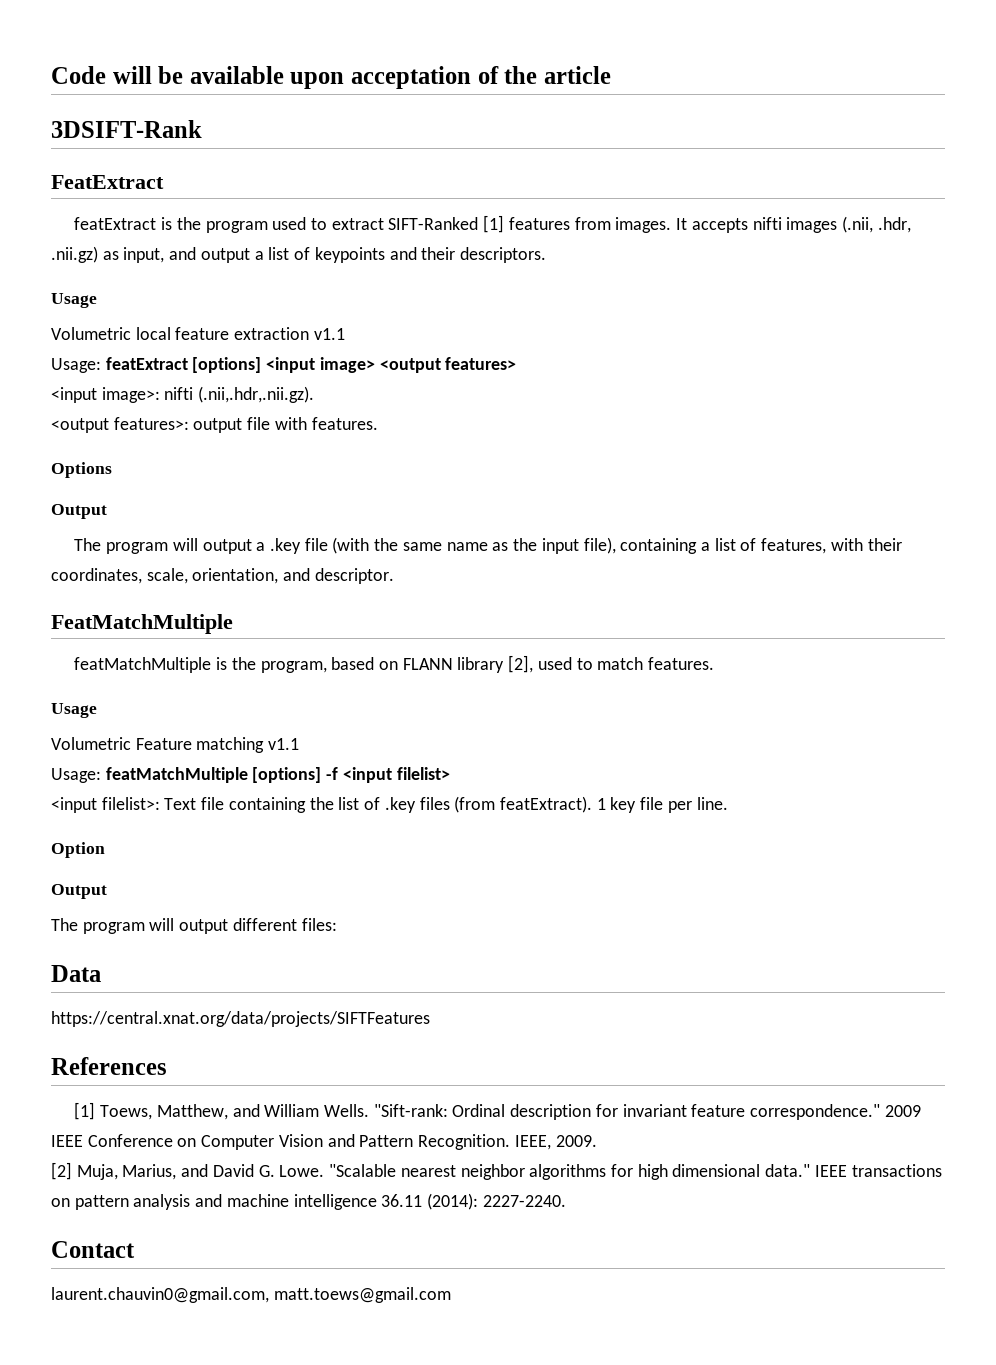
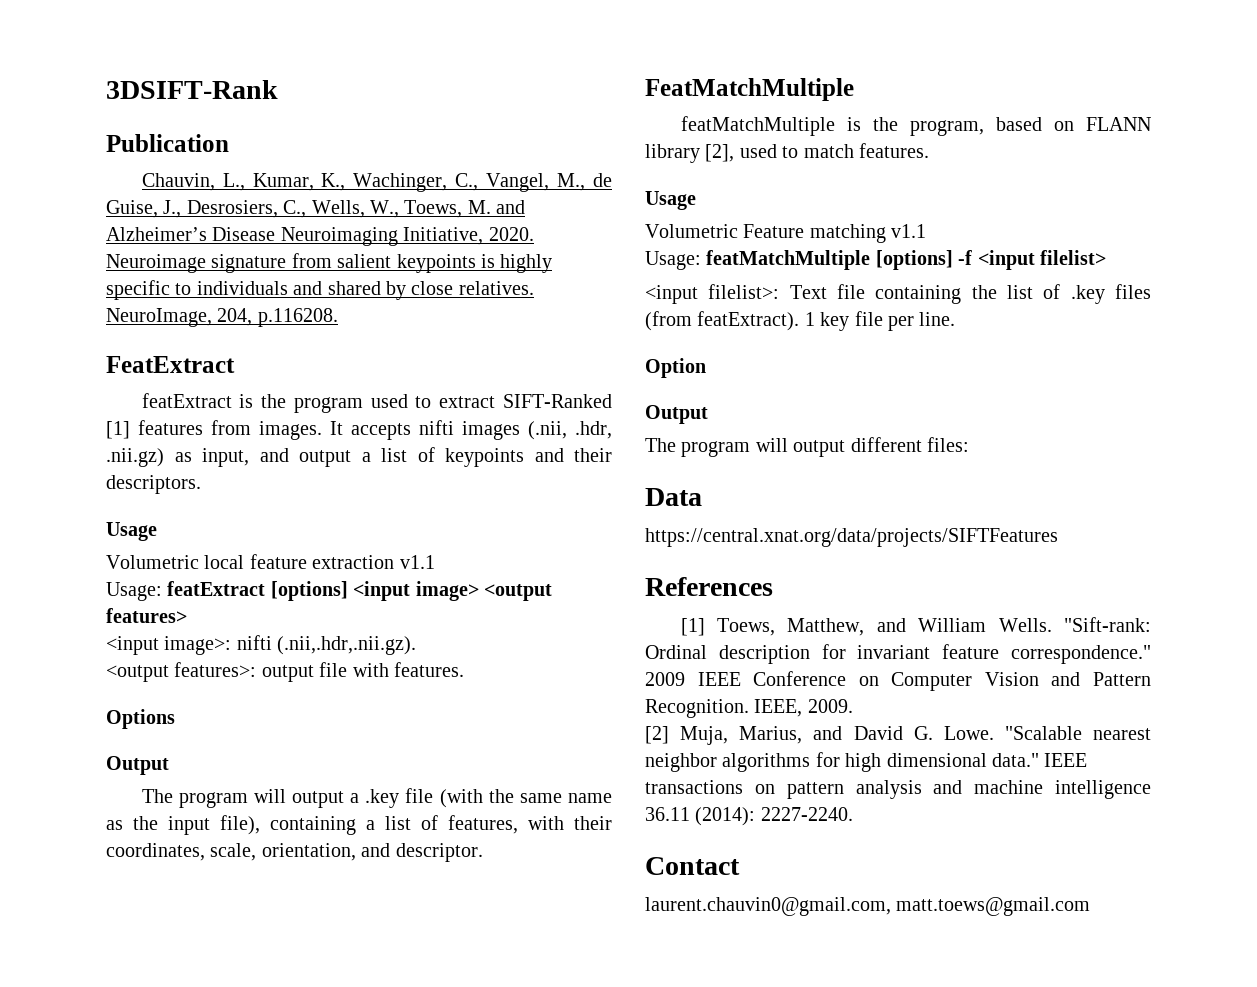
- Code will be available upon acceptation of the article
  3DSIFT-Rank
+ Publication
+ Chauvin, L., Kumar, K., Wachinger, C., Vangel, M., de Guise, J., Desrosiers, C., Wells, W., Toews, M. and Alzheimer’s Disease Neuroimaging Initiative, 2020. Neuroimage signature from salient keypoints is highly specific to individuals and shared by close relatives. NeuroImage, 204, p.116208.

